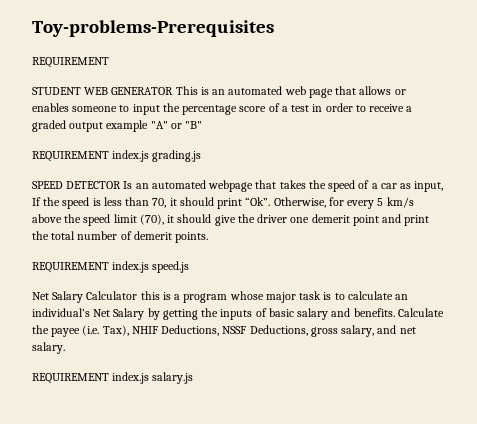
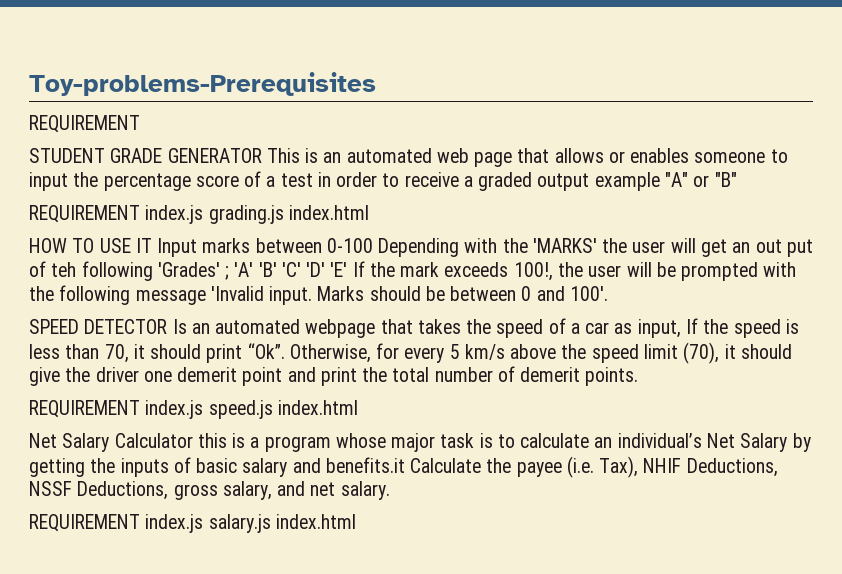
- STUDENT WEB GENERATOR This is an automated web page that allows or enables someone to input the percentage score of a test in order to receive a graded output example "A" or "B"
+ STUDENT GRADE GENERATOR This is an automated web page that allows or enables someone to input the percentage score of a test in order to receive a graded output example "A" or "B"
- REQUIREMENT index.js grading.js
+ REQUIREMENT index.js grading.js index.html
+ HOW TO USE IT Input marks between 0-100 Depending with the 'MARKS' the user will get an out put of teh following 'Grades' ; 'A' 'B' 'C' 'D' 'E' If the mark exceeds 100!, the user will be prompted with the following message 'Invalid input. Marks should be between 0 and 100'.
- REQUIREMENT index.js speed.js
+ REQUIREMENT index.js speed.js index.html
- Net Salary Calculator this is a program whose major task is to calculate an individual’s Net Salary by getting the inputs of basic salary and benefits. Calculate the payee (i.e. Tax), NHIF Deductions, NSSF Deductions, gross salary, and net salary.
+ Net Salary Calculator this is a program whose major task is to calculate an individual’s Net Salary by getting the inputs of basic salary and benefits.it Calculate the payee (i.e. Tax), NHIF Deductions, NSSF Deductions, gross salary, and net salary.
- REQUIREMENT index.js salary.js
+ REQUIREMENT index.js salary.js index.html

